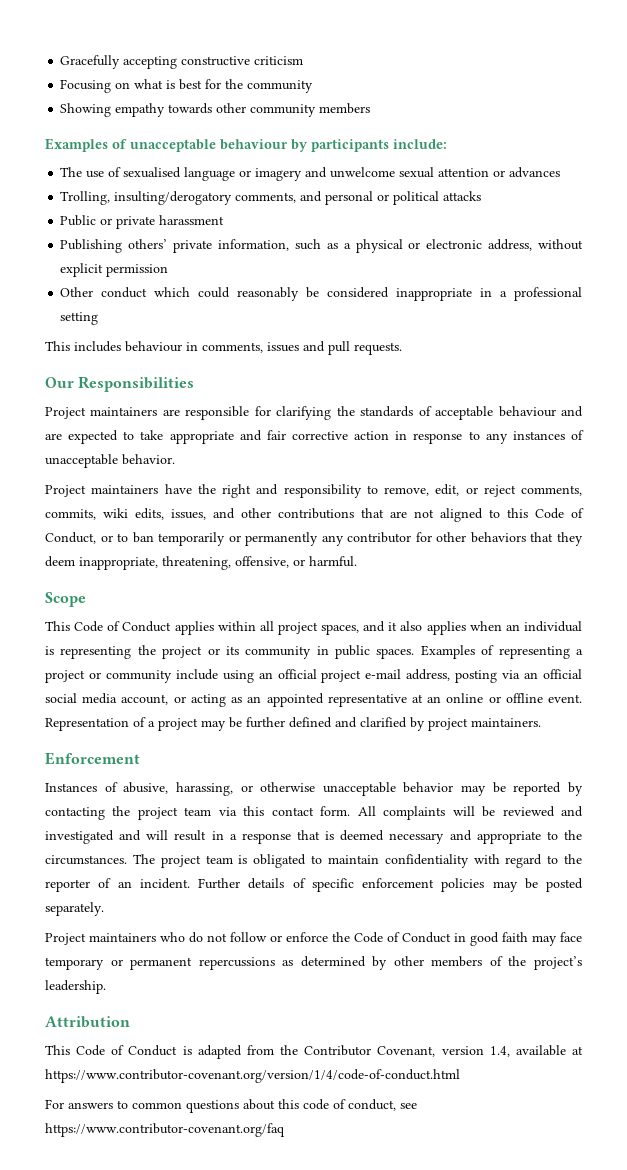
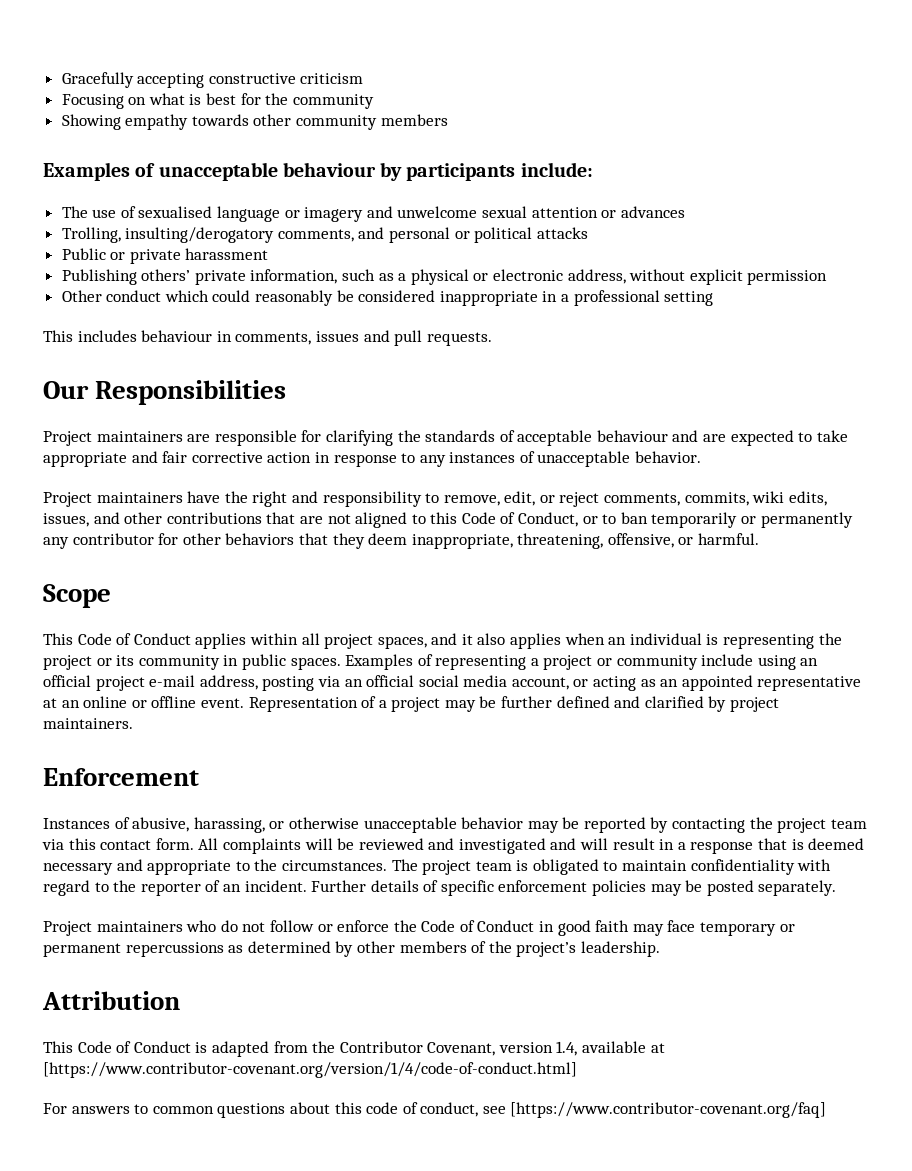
- This Code of Conduct is adapted from the Contributor Covenant, version 1.4, available at https://www.contributor-covenant.org/version/1/4/code-of-conduct.html
+ This Code of Conduct is adapted from the Contributor Covenant, version 1.4, available at [https://www.contributor-covenant.org/version/1/4/code-of-conduct.html]
- For answers to common questions about this code of conduct, see https://www.contributor-covenant.org/faq
+ For answers to common questions about this code of conduct, see [https://www.contributor-covenant.org/faq]

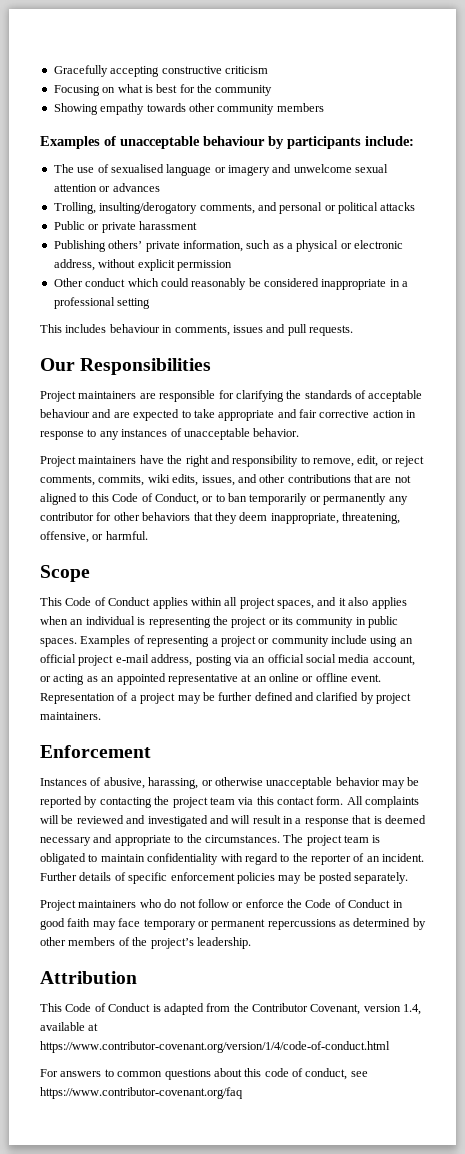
- This Code of Conduct is adapted from the Contributor Covenant, version 1.4, available at [https://www.contributor-covenant.org/version/1/4/code-of-conduct.html]
+ This Code of Conduct is adapted from the Contributor Covenant, version 1.4, available at https://www.contributor-covenant.org/version/1/4/code-of-conduct.html
- For answers to common questions about this code of conduct, see [https://www.contributor-covenant.org/faq]
+ For answers to common questions about this code of conduct, see https://www.contributor-covenant.org/faq

